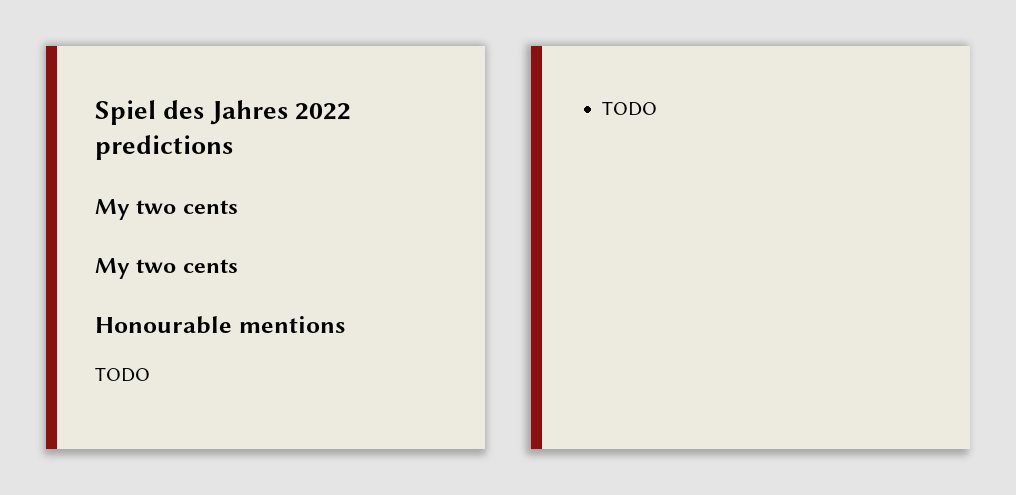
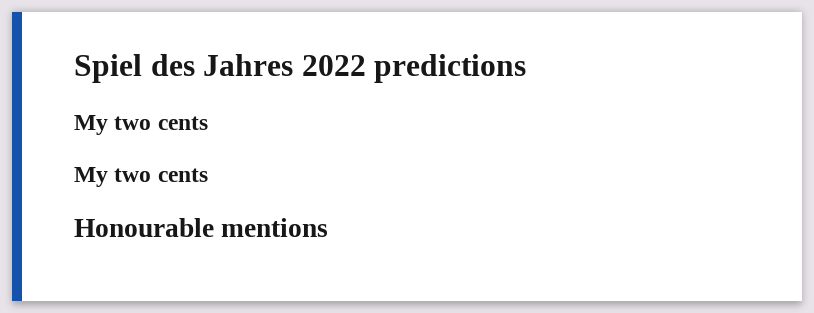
  Honourable mentions
- TODO
- TODO

